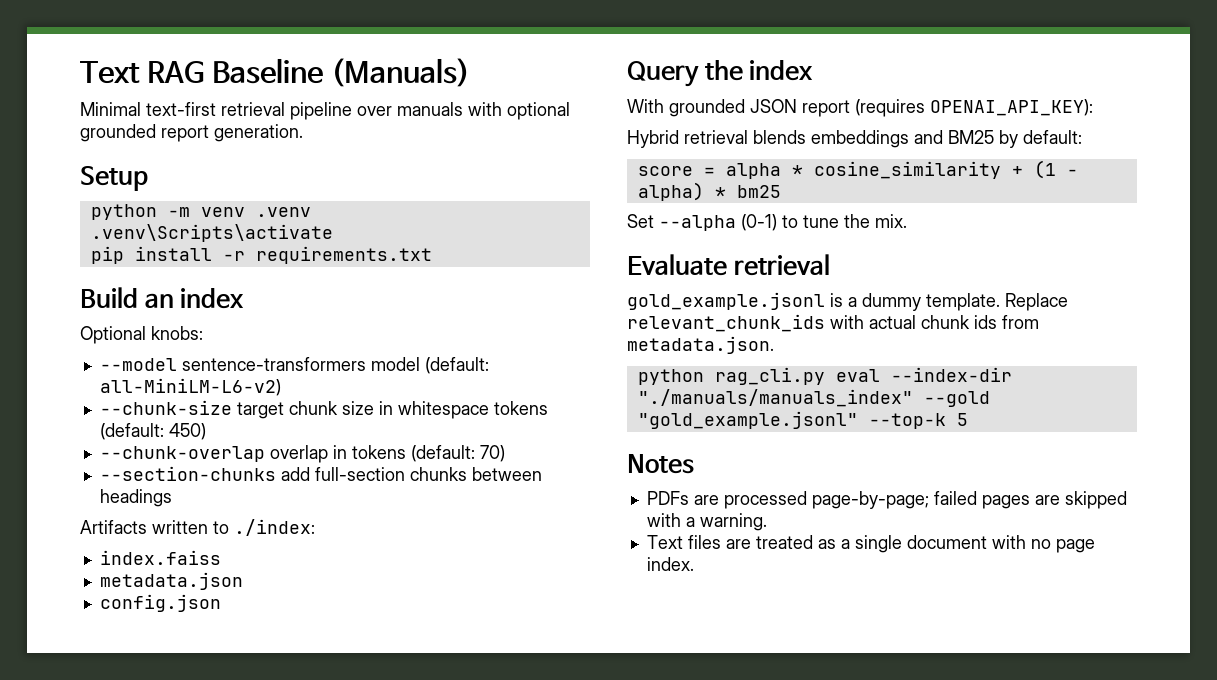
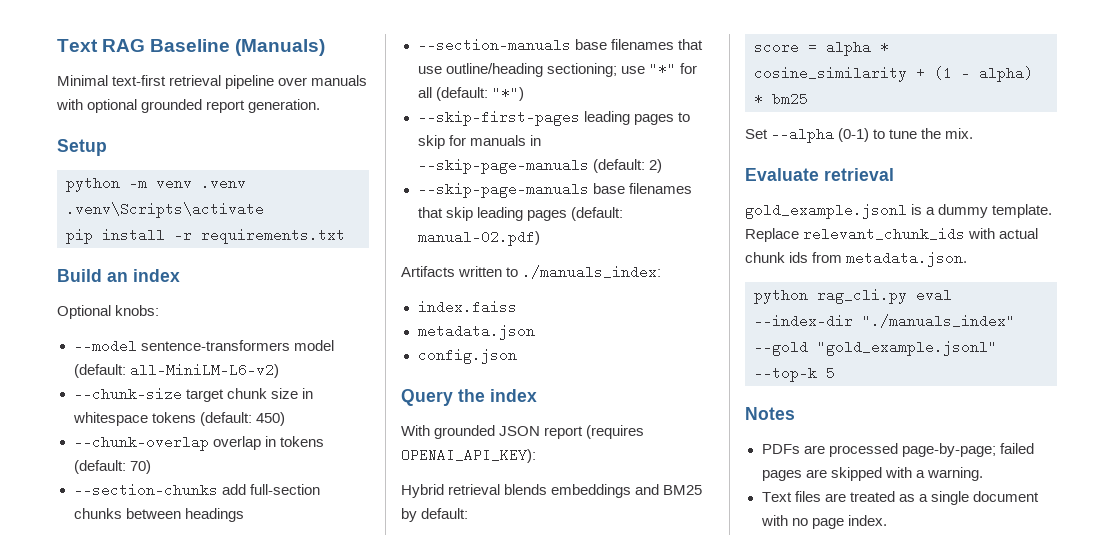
+ --section-manuals base filenames that use outline/heading sectioning; use "*" for all (default: "*")
+ --skip-first-pages leading pages to skip for manuals in --skip-page-manuals (default: 2)
+ --skip-page-manuals base filenames that skip leading pages (default: manual-02.pdf)
- Artifacts written to ./index:
+ Artifacts written to ./manuals_index:
- python rag_cli.py eval --index-dir "./manuals/manuals_index" --gold "gold_example.jsonl" --top-k 5
+ python rag_cli.py eval --index-dir "./manuals_index" --gold "gold_example.jsonl" --top-k 5

